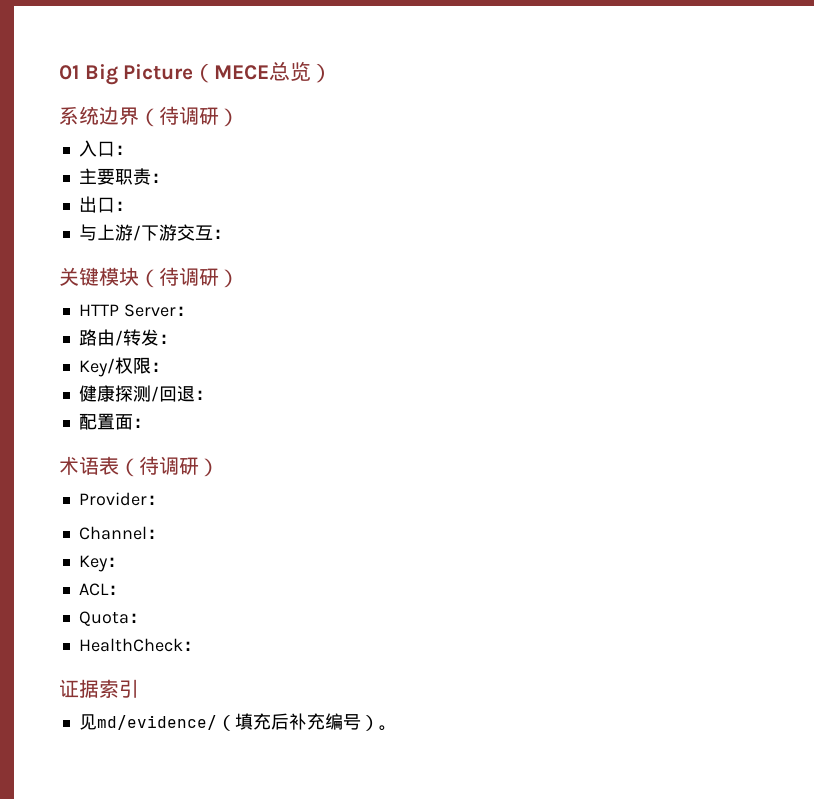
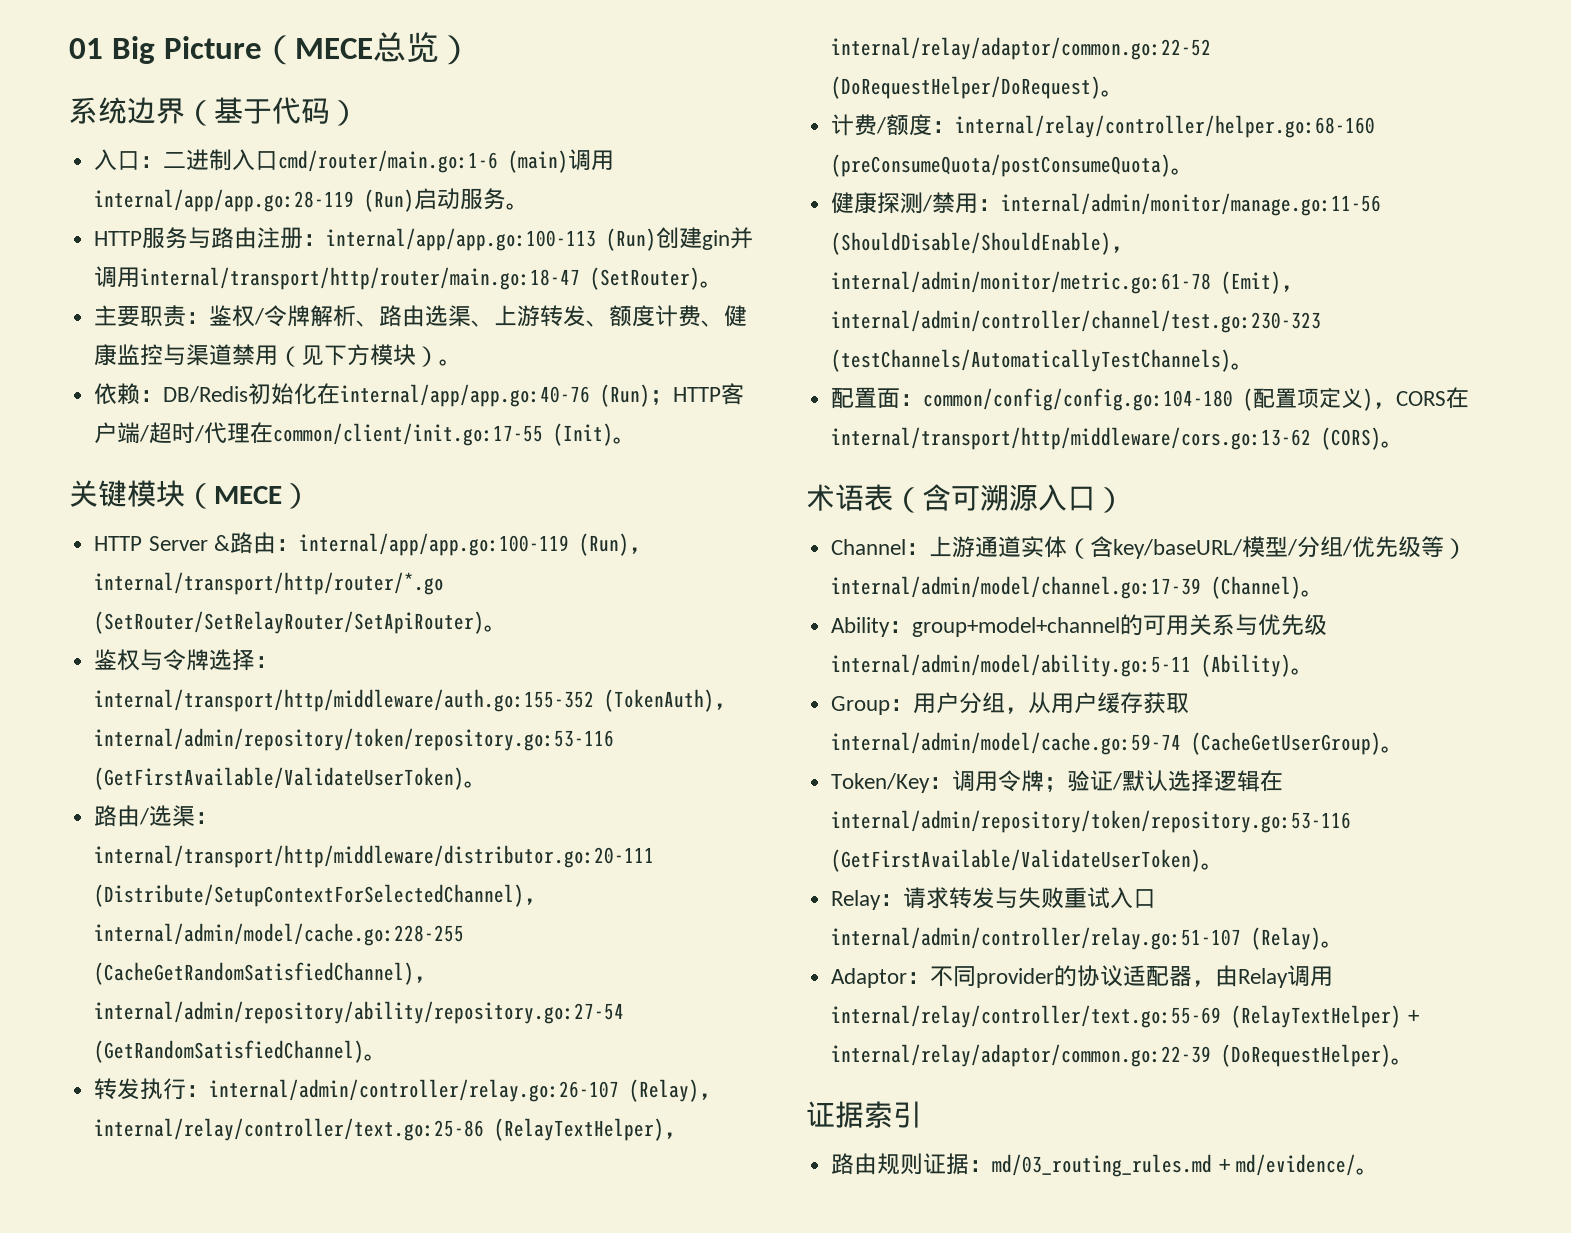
- 系统边界（待调研）
+ 系统边界（基于代码）
- 入口：
- 主要职责：
- 出口：
- 与上游/下游交互：
+ 入口：二进制入口cmd/router/main.go:1-6 (main)调用internal/app/app.go:28-119 (Run)启动服务。
+ HTTP服务与路由注册：internal/app/app.go:100-113 (Run)创建gin并调用internal/transport/http/router/main.go:18-47 (SetRouter)。
+ 主要职责：鉴权/令牌解析、路由选渠、上游转发、额度计费、健康监控与渠道禁用（见下方模块）。
+ 依赖：DB/Redis初始化在internal/app/app.go:40-76 (Run)；HTTP客户端/超时/代理在common/client/init.go:17-55 (Init)。
- 关键模块（待调研）
+ 关键模块（MECE）
- HTTP Server：
- 路由/转发：
- Key/权限：
+ HTTP Server &路由：internal/app/app.go:100-119 (Run)，internal/transport/http/router/*.go (SetRouter/SetRelayRouter/SetApiRouter)。
+ 鉴权与令牌选择：internal/transport/http/middleware/auth.go:155-352 (TokenAuth)，internal/admin/repository/token/repository.go:53-116 (GetFirstAvailable/ValidateUserToken)。
+ 路由/选渠：internal/transport/http/middleware/distributor.go:20-111 (Distribute/SetupContextForSelectedChannel)，internal/admin/model/cache.go:228-255 (CacheGetRandomSatisfiedChannel)，internal/admin/repository/ability/repository.go:27-54 (GetRandomSatisfiedChannel)。
+ 转发执行：internal/admin/controller/relay.go:26-107 (Relay)，internal/relay/controller/text.go:25-86 (RelayTextHelper)，internal/relay/adaptor/common.go:22-52 (DoRequestHelper/DoRequest)。
+ 计费/额度：internal/relay/controller/helper.go:68-160 (preConsumeQuota/postConsumeQuota)。
- 健康探测/回退：
- 配置面：
+ 健康探测/禁用：internal/admin/monitor/manage.go:11-56 (ShouldDisable/ShouldEnable)，internal/admin/monitor/metric.go:61-78 (Emit)，internal/admin/controller/channel/test.go:230-323 (testChannels/AutomaticallyTestChannels)。
+ 配置面：common/config/config.go:104-180 (配置项定义)，CORS在internal/transport/http/middleware/cors.go:13-62 (CORS)。
- 术语表（待调研）
- Provider：
+ 术语表（含可溯源入口）
- Channel：
- Key：
- ACL：
- Quota：
- HealthCheck：
+ Channel：上游通道实体（含key/baseURL/模型/分组/优先级等）internal/admin/model/channel.go:17-39 (Channel)。
+ Ability：group+model+channel的可用关系与优先级internal/admin/model/ability.go:5-11 (Ability)。
+ Group：用户分组，从用户缓存获取internal/admin/model/cache.go:59-74 (CacheGetUserGroup)。
+ Token/Key：调用令牌；验证/默认选择逻辑在internal/admin/repository/token/repository.go:53-116 (GetFirstAvailable/ValidateUserToken)。
+ Relay：请求转发与失败重试入口internal/admin/controller/relay.go:51-107 (Relay)。
+ Adaptor：不同provider的协议适配器，由Relay调用internal/relay/controller/text.go:55-69 (RelayTextHelper) + internal/relay/adaptor/common.go:22-39 (DoRequestHelper)。
  证据索引
- 见md/evidence/（填充后补充编号）。
+ 路由规则证据：md/03_routing_rules.md + md/evidence/。

